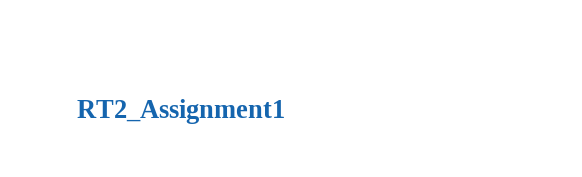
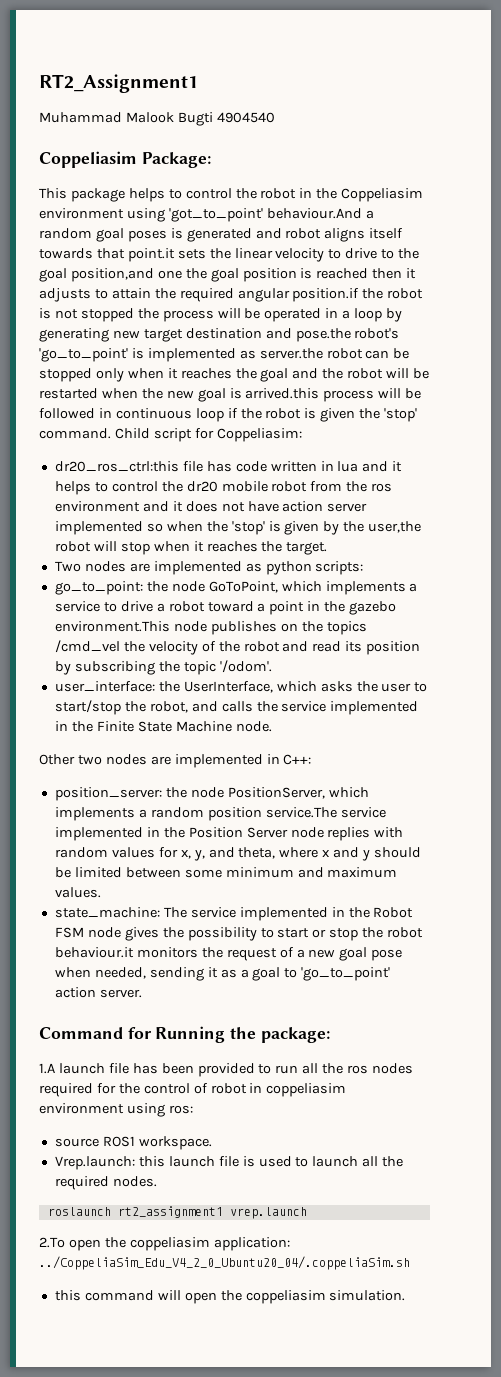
+ Muhammad Malook Bugti 4904540
+ Coppeliasim Package:
+ This package helps to control the robot in the Coppeliasim environment using 'got_to_point' behaviour.And a random goal poses is generated and robot aligns itself towards that point.it sets the linear velocity to drive to the goal position,and one the goal position is reached then it adjusts to attain the required angular position.if the robot is not stopped the process will be operated in a loop by generating new target destination and pose.the robot's 'go_to_point' is implemented as server.the robot can be stopped only when it reaches the goal and the robot will be restarted when the new goal is arrived.this process will be followed in continuous loop if the robot is given the 'stop' command. Child script for Coppeliasim:
+ dr20_ros_ctrl:this file has code written in lua and it helps to control the dr20 mobile robot from the ros environment and it does not have action server implemented so when the 'stop' is given by the user,the robot will stop when it reaches the target.
+ Two nodes are implemented as python scripts:
+ go_to_point: the node GoToPoint, which implements a service to drive a robot toward a point in the gazebo environment.This node publishes on the topics /cmd_vel the velocity of the robot and read its position by subscribing the topic '/odom'.
+ user_interface: the UserInterface, which asks the user to start/stop the robot, and calls the service implemented in the Finite State Machine node.
+ Other two nodes are implemented in C++:
+ position_server: the node PositionServer, which implements a random position service.The service implemented in the Position Server node replies with random values for x, y, and theta, where x and y should be limited between some minimum and maximum values.
+ state_machine: The service implemented in the Robot FSM node gives the possibility to start or stop the robot behaviour.it monitors the request of a new goal pose when needed, sending it as a goal to 'go_to_point' action server.
+ Command for Running the package:
+ 1.A launch file has been provided to run all the ros nodes required for the control of robot in coppeliasim environment using ros:
+ source ROS1 workspace.
+ Vrep.launch: this launch file is used to launch all the required nodes.
+ roslaunch rt2_assignment1 vrep.launch
+ 2.To open the coppeliasim application: ../CoppeliaSim_Edu_V4_2_0_Ubuntu20_04/.coppeliaSim.sh
+ this command will open the coppeliasim simulation.

